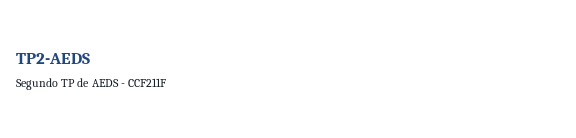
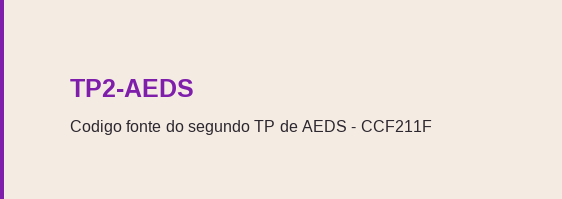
- Segundo TP de AEDS - CCF211F
+ Codigo fonte do segundo TP de AEDS - CCF211F

